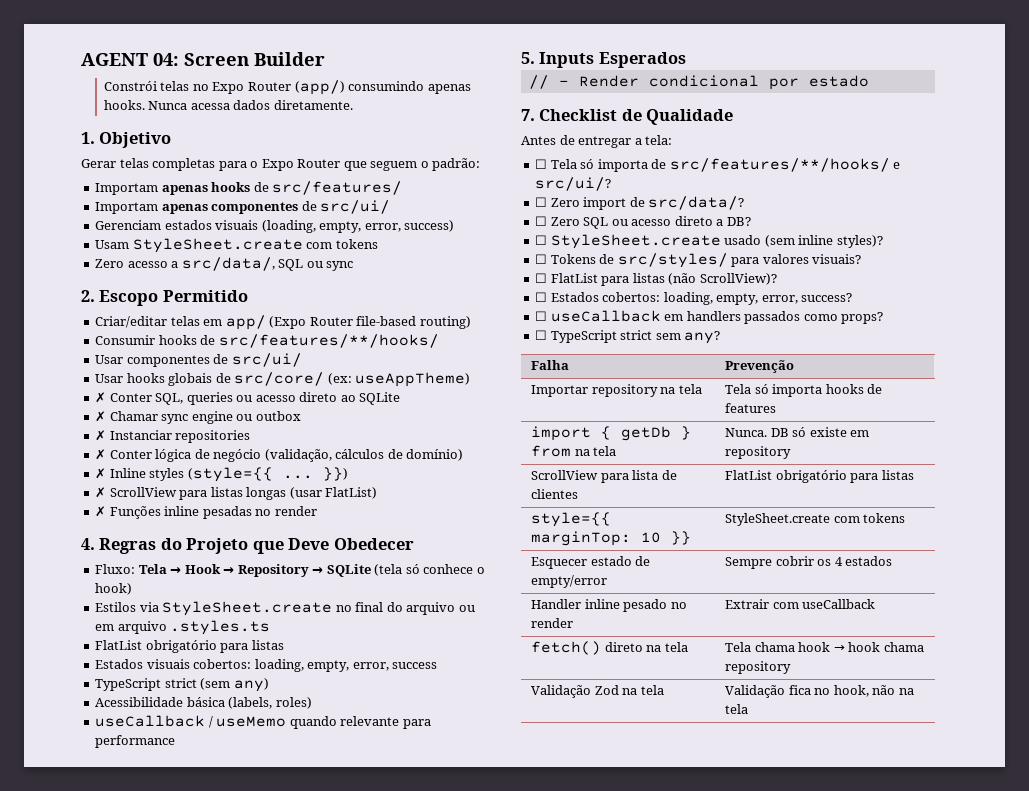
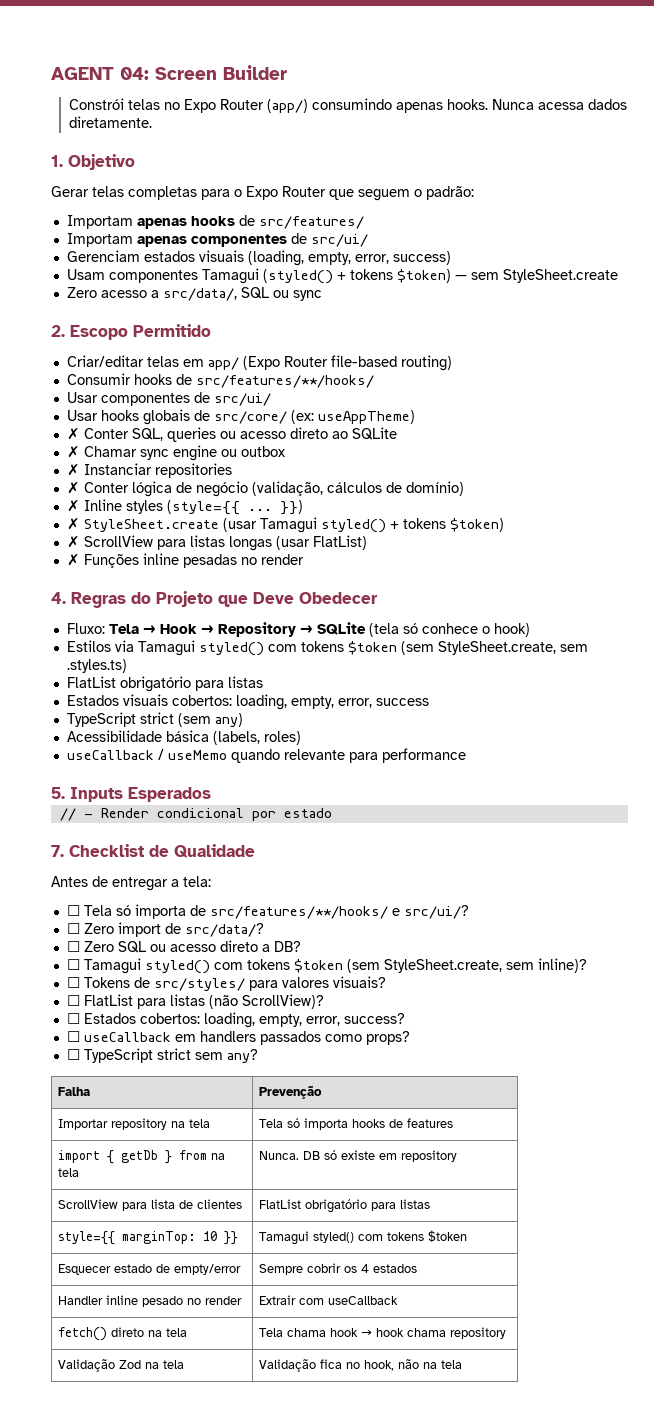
- Usam StyleSheet.create com tokens
+ Usam componentes Tamagui (styled() + tokens $token) — sem StyleSheet.create
+ ✗ StyleSheet.create (usar Tamagui styled() + tokens $token)
- Estilos via StyleSheet.create no final do arquivo ou em arquivo .styles.ts
+ Estilos via Tamagui styled() com tokens $token (sem StyleSheet.create, sem .styles.ts)
- ☐ StyleSheet.create usado (sem inline styles)?
+ ☐ Tamagui styled() com tokens $token (sem StyleSheet.create, sem inline)?
- style={{ marginTop: 10 }} | StyleSheet.create com tokens
+ style={{ marginTop: 10 }} | Tamagui styled() com tokens $token

